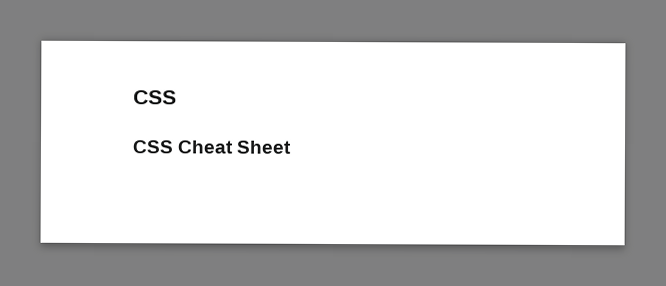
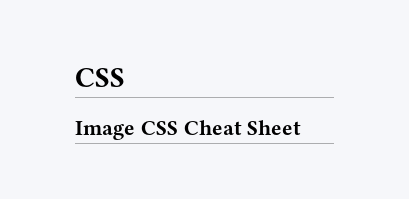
- CSS Cheat Sheet
+ Image CSS Cheat Sheet

